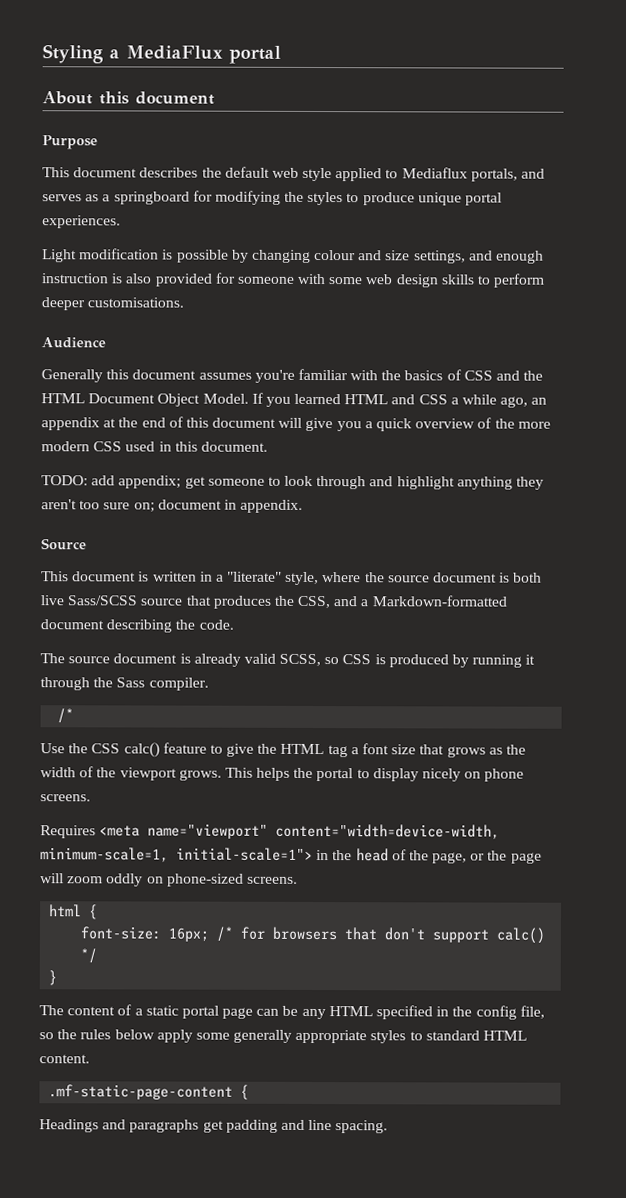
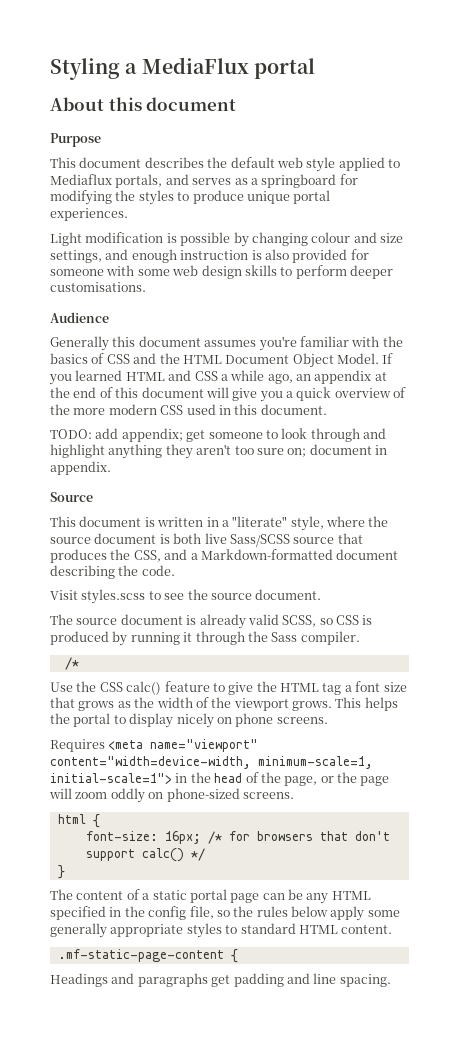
+ Visit styles.scss to see the source document.

